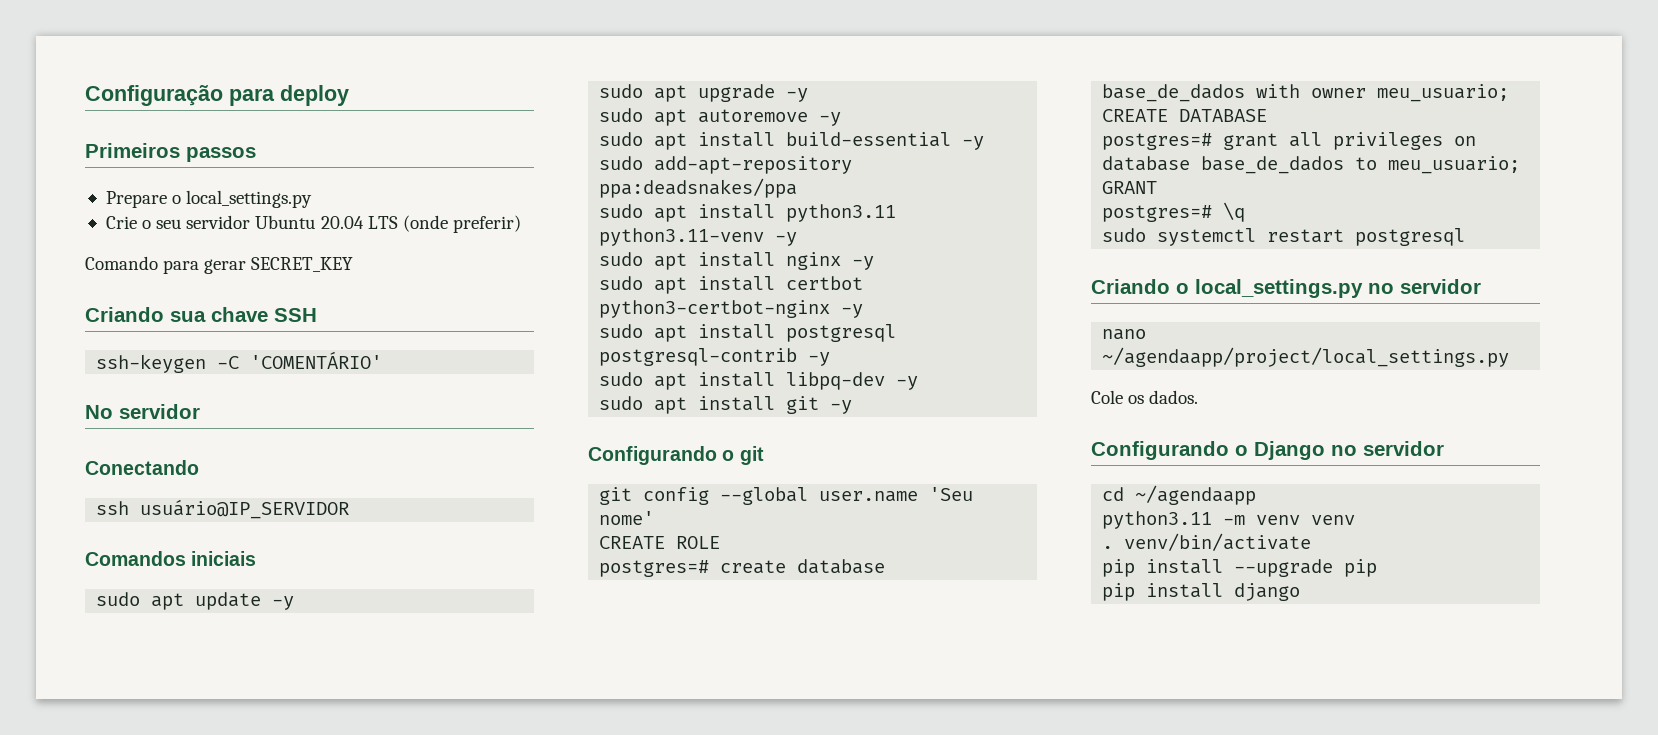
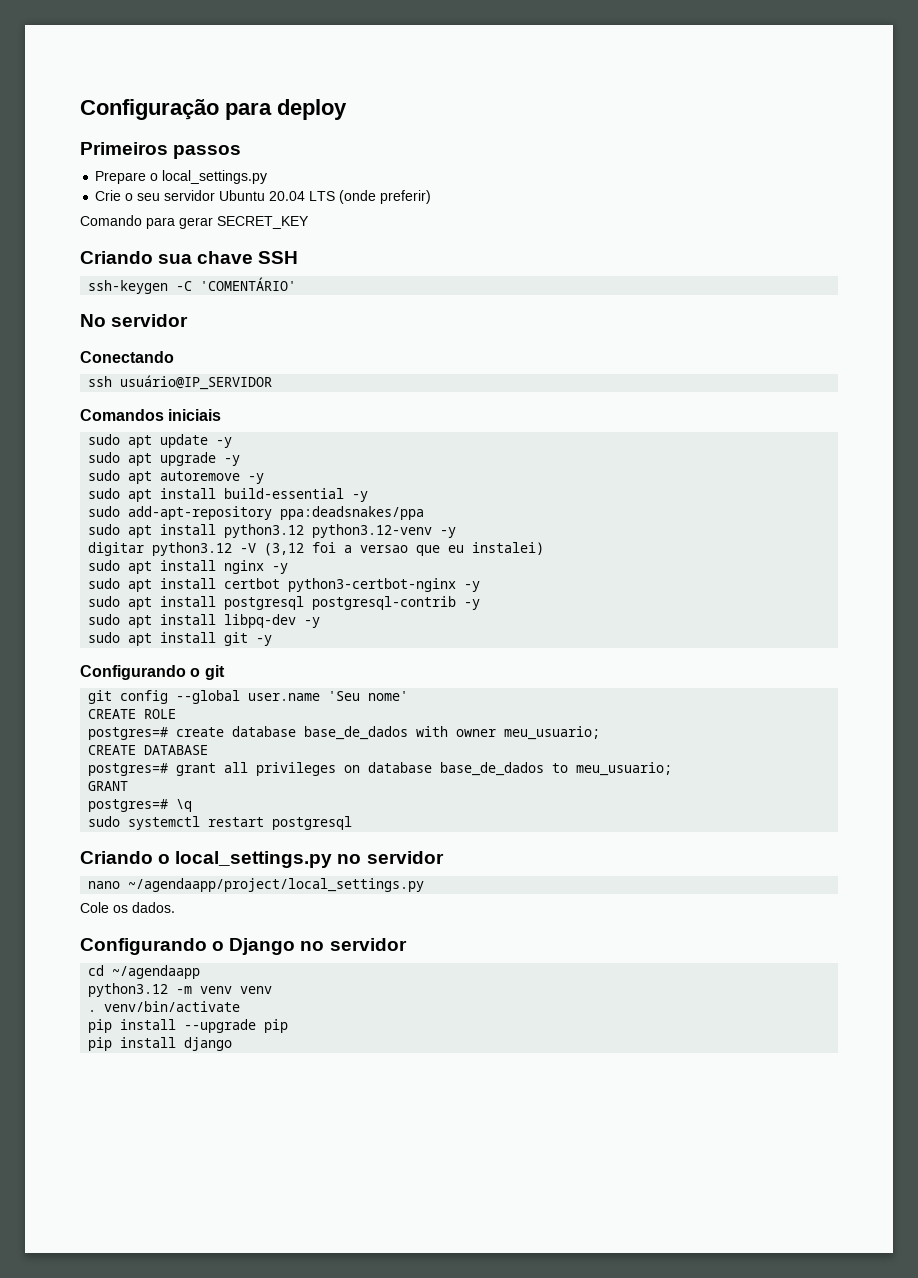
- sudo apt install python3.11 python3.11-venv -y
+ sudo apt install python3.12 python3.12-venv -y
+ digitar python3.12 -V (3,12 foi a versao que eu instalei)
- python3.11 -m venv venv
+ python3.12 -m venv venv

